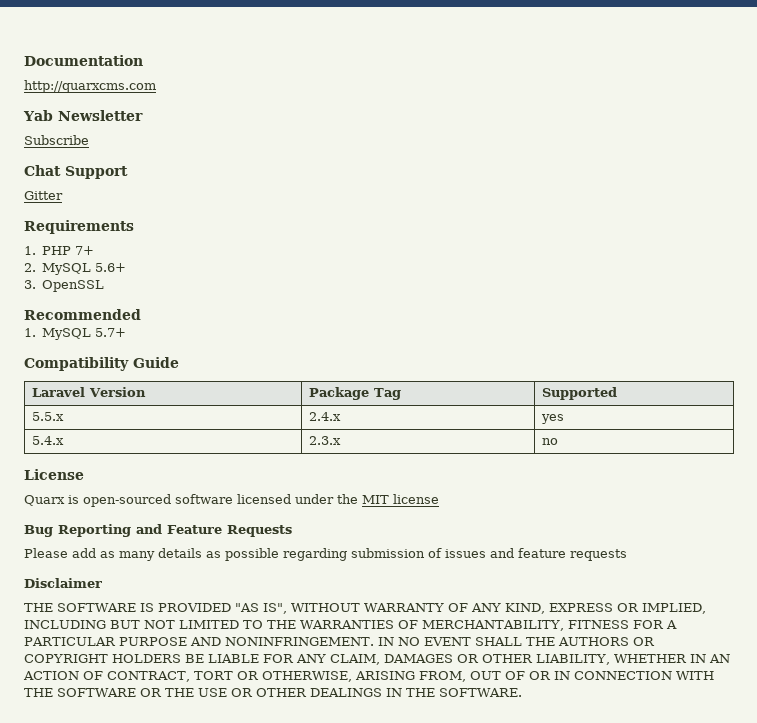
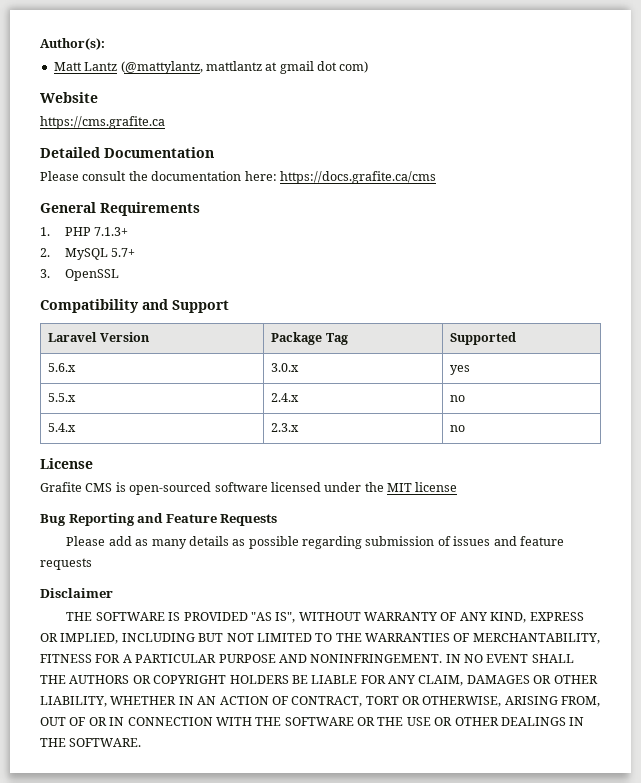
- Documentation
- http://quarxcms.com
- Yab Newsletter
- Subscribe
- Chat Support
- Gitter
- Requirements
- 1. PHP 7+
- 2. MySQL 5.6+
- 3. OpenSSL
- Recommended
- 1. MySQL 5.7+
+ Author(s):
+ Matt Lantz (@mattylantz, mattlantz at gmail dot com)
+ Website
+ https://cms.grafite.ca
+ Detailed Documentation
+ Please consult the documentation here: https://docs.grafite.ca/cms
+ General Requirements
+ 1. PHP 7.1.3+
+ 2. MySQL 5.7+
+ 3. OpenSSL
- Compatibility Guide
+ Compatibility and Support
+ 5.6.x | 3.0.x | yes
- 5.5.x | 2.4.x | yes
+ 5.5.x | 2.4.x | no
- Quarx is open-sourced software licensed under the MIT license
+ Grafite CMS is open-sourced software licensed under the MIT license

